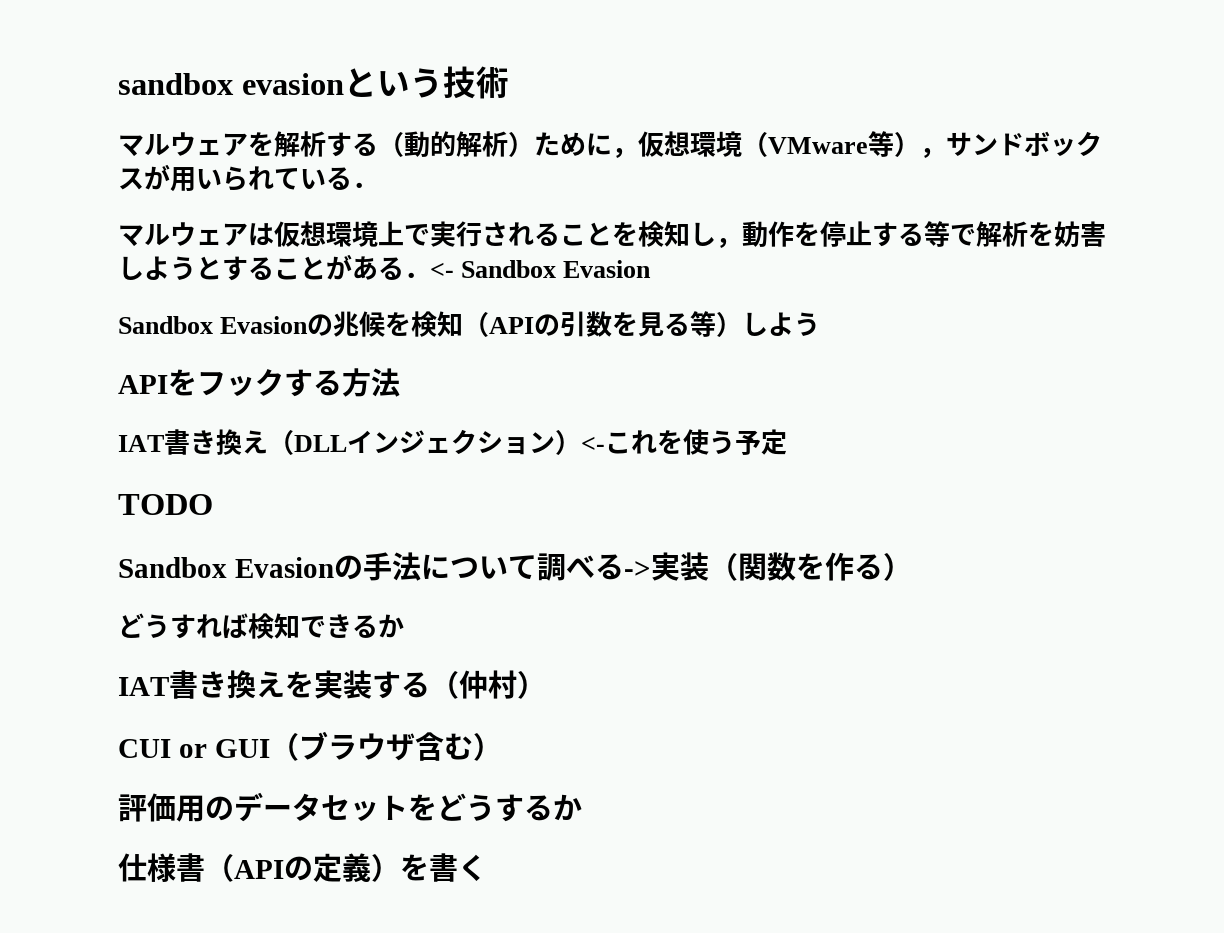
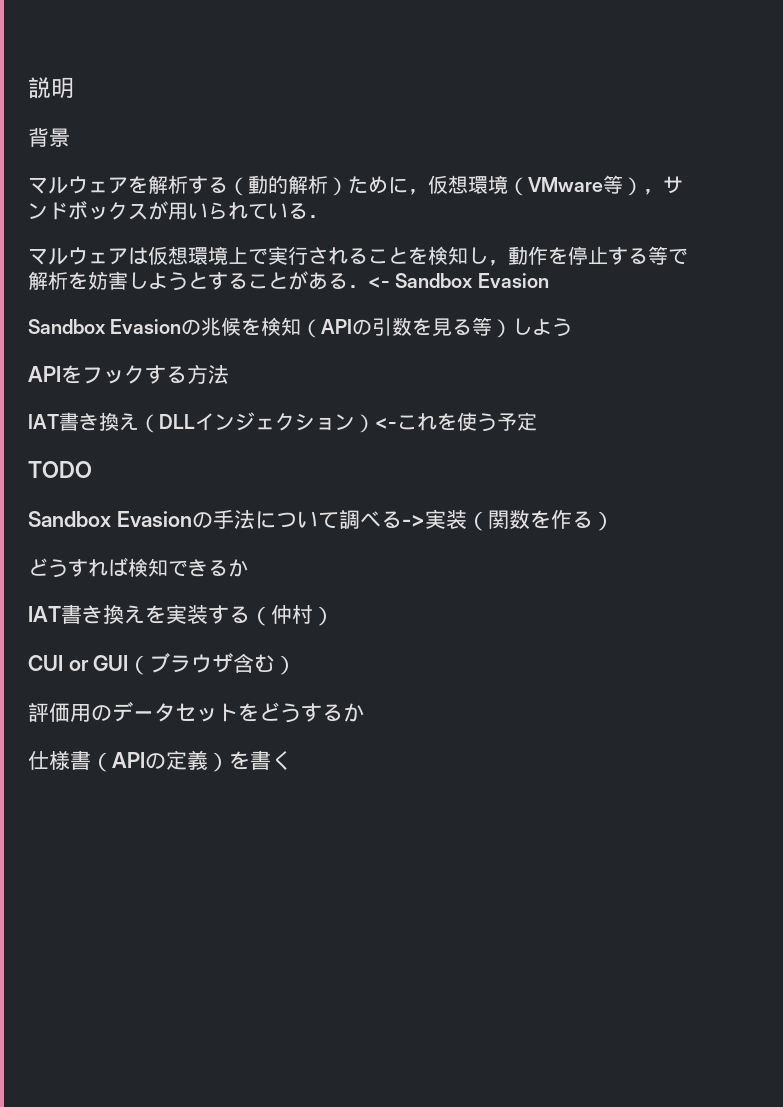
- sandbox evasionという技術
+ 説明
+ 背景

